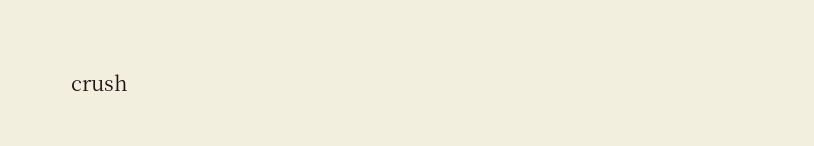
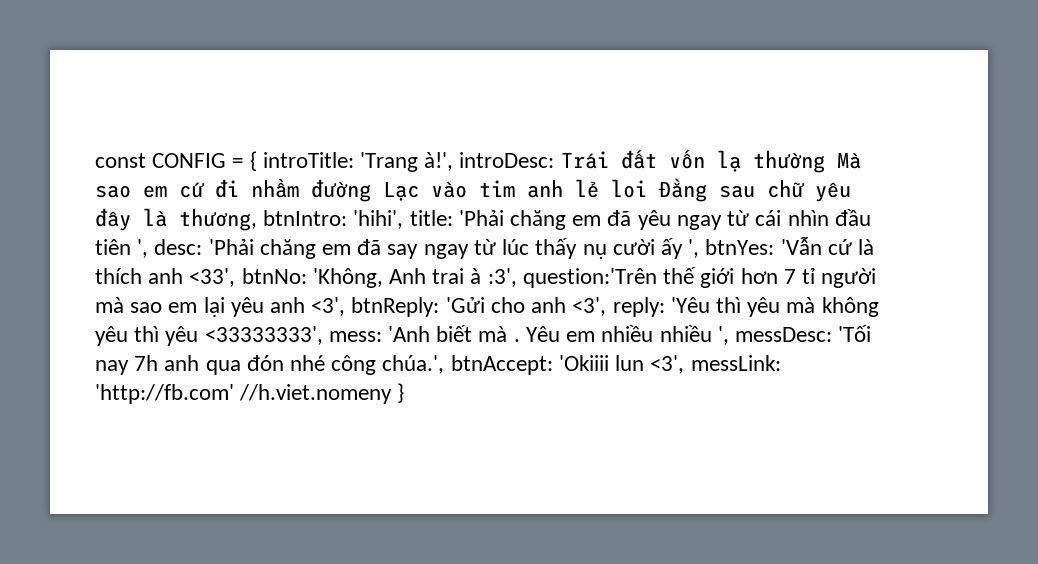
- crush
+ const CONFIG = { introTitle: 'Trang à!', introDesc: Trái đất vốn lạ thường Mà sao em cứ đi nhầm đường Lạc vào tim anh lẻ loi Đằng sau chữ yêu đây là thương, btnIntro: 'hihi', title: 'Phải chăng em đã yêu ngay từ cái nhìn đầu tiên ', desc: 'Phải chăng em đã say ngay từ lúc thấy nụ cười ấy ', btnYes: 'Vẫn cứ là thích anh <33', btnNo: 'Không, Anh trai à :3', question:'Trên thế giới hơn 7 tỉ người mà sao em lại yêu anh <3', btnReply: 'Gửi cho anh <3', reply: 'Yêu thì yêu mà không yêu thì yêu <33333333', mess: 'Anh biết mà . Yêu em nhiều nhiều ', messDesc: 'Tối nay 7h anh qua đón nhé công chúa.', btnAccept: 'Okiiii lun <3', messLink: 'http://fb.com' //h.viet.nomeny }

